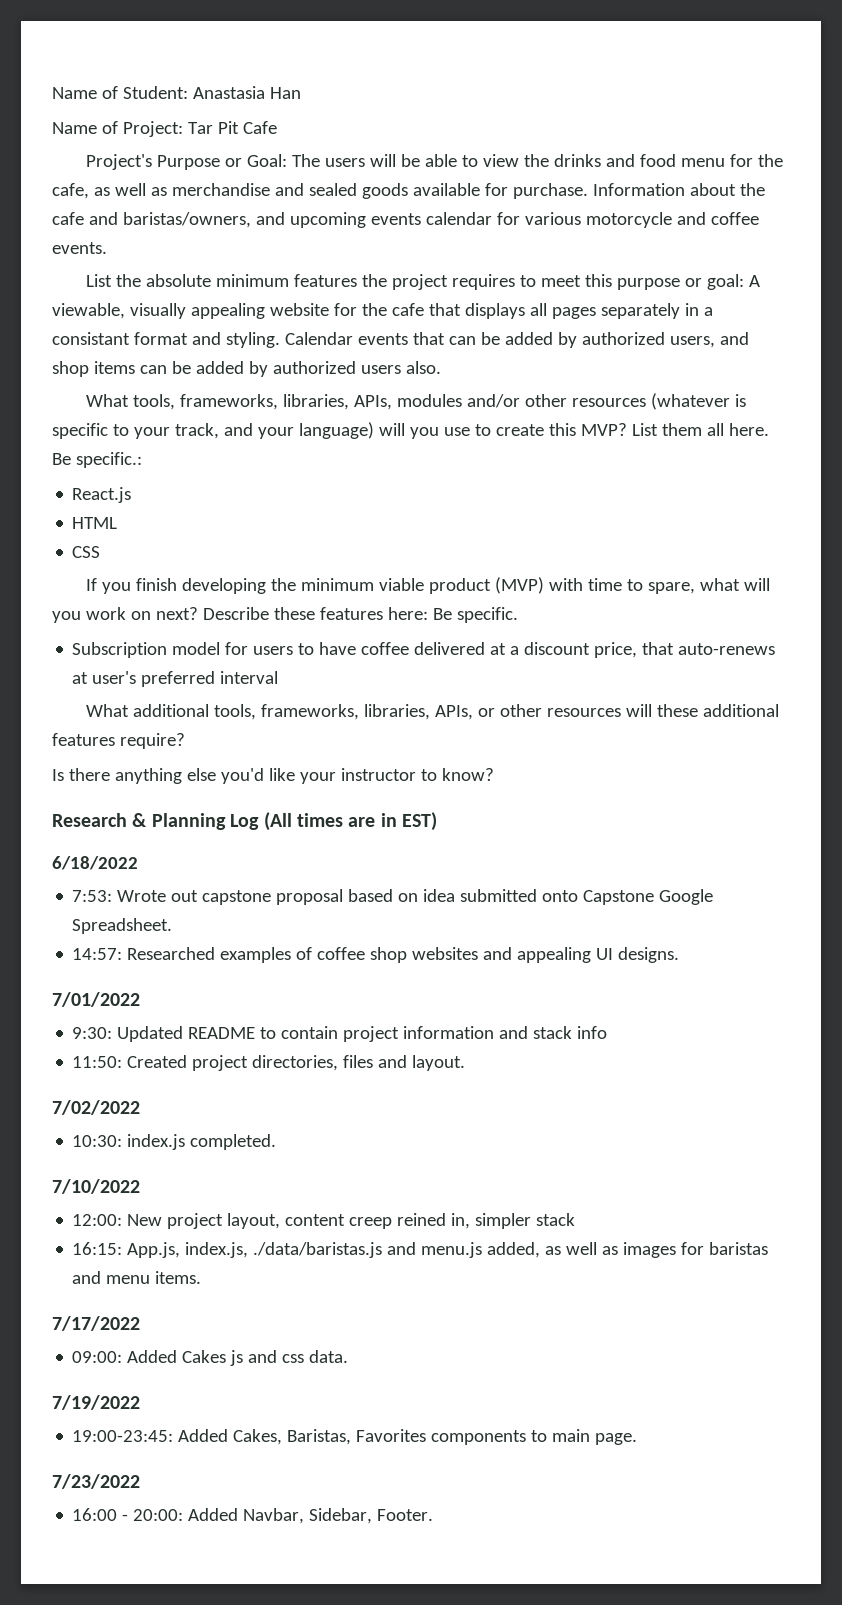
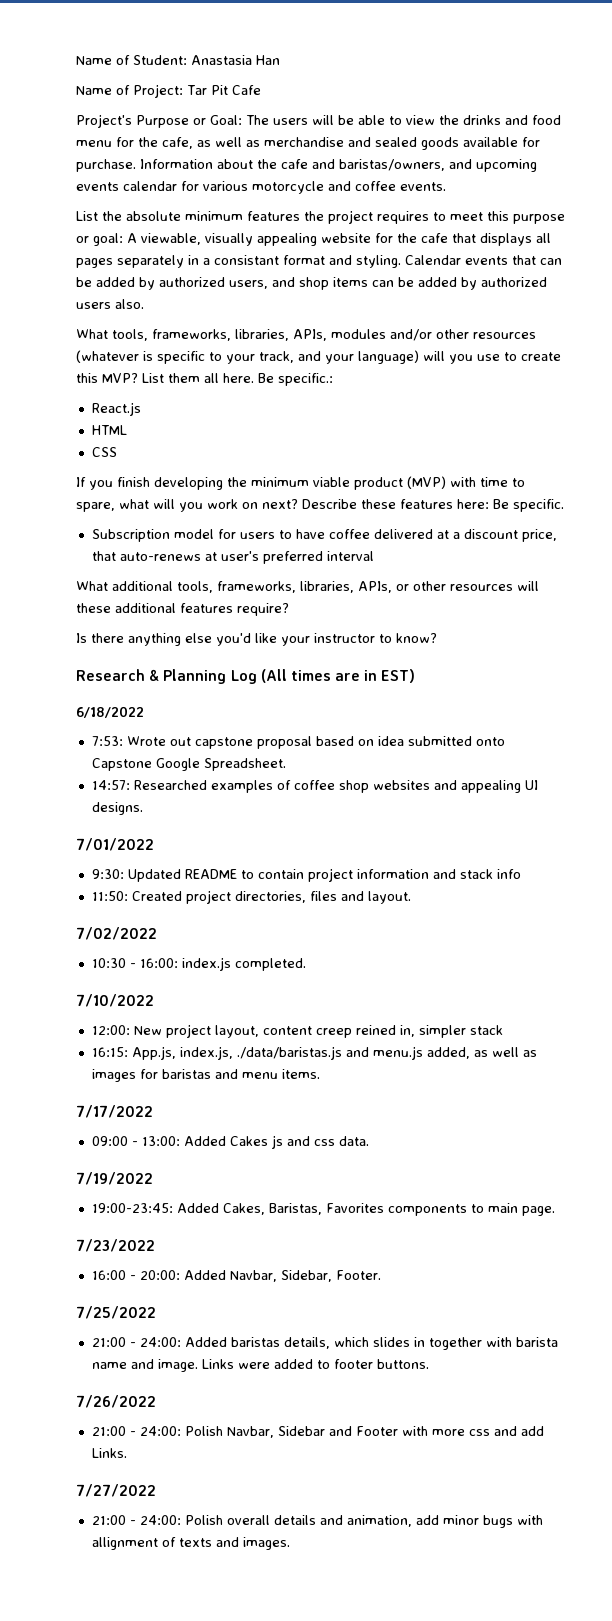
- 10:30: index.js completed.
+ 10:30 - 16:00: index.js completed.
- 09:00: Added Cakes js and css data.
+ 09:00 - 13:00: Added Cakes js and css data.
+ 7/25/2022
+ 21:00 - 24:00: Added baristas details, which slides in together with barista name and image. Links were added to footer buttons.
+ 7/26/2022
+ 21:00 - 24:00: Polish Navbar, Sidebar and Footer with more css and add Links.
+ 7/27/2022
+ 21:00 - 24:00: Polish overall details and animation, add minor bugs with allignment of texts and images.

